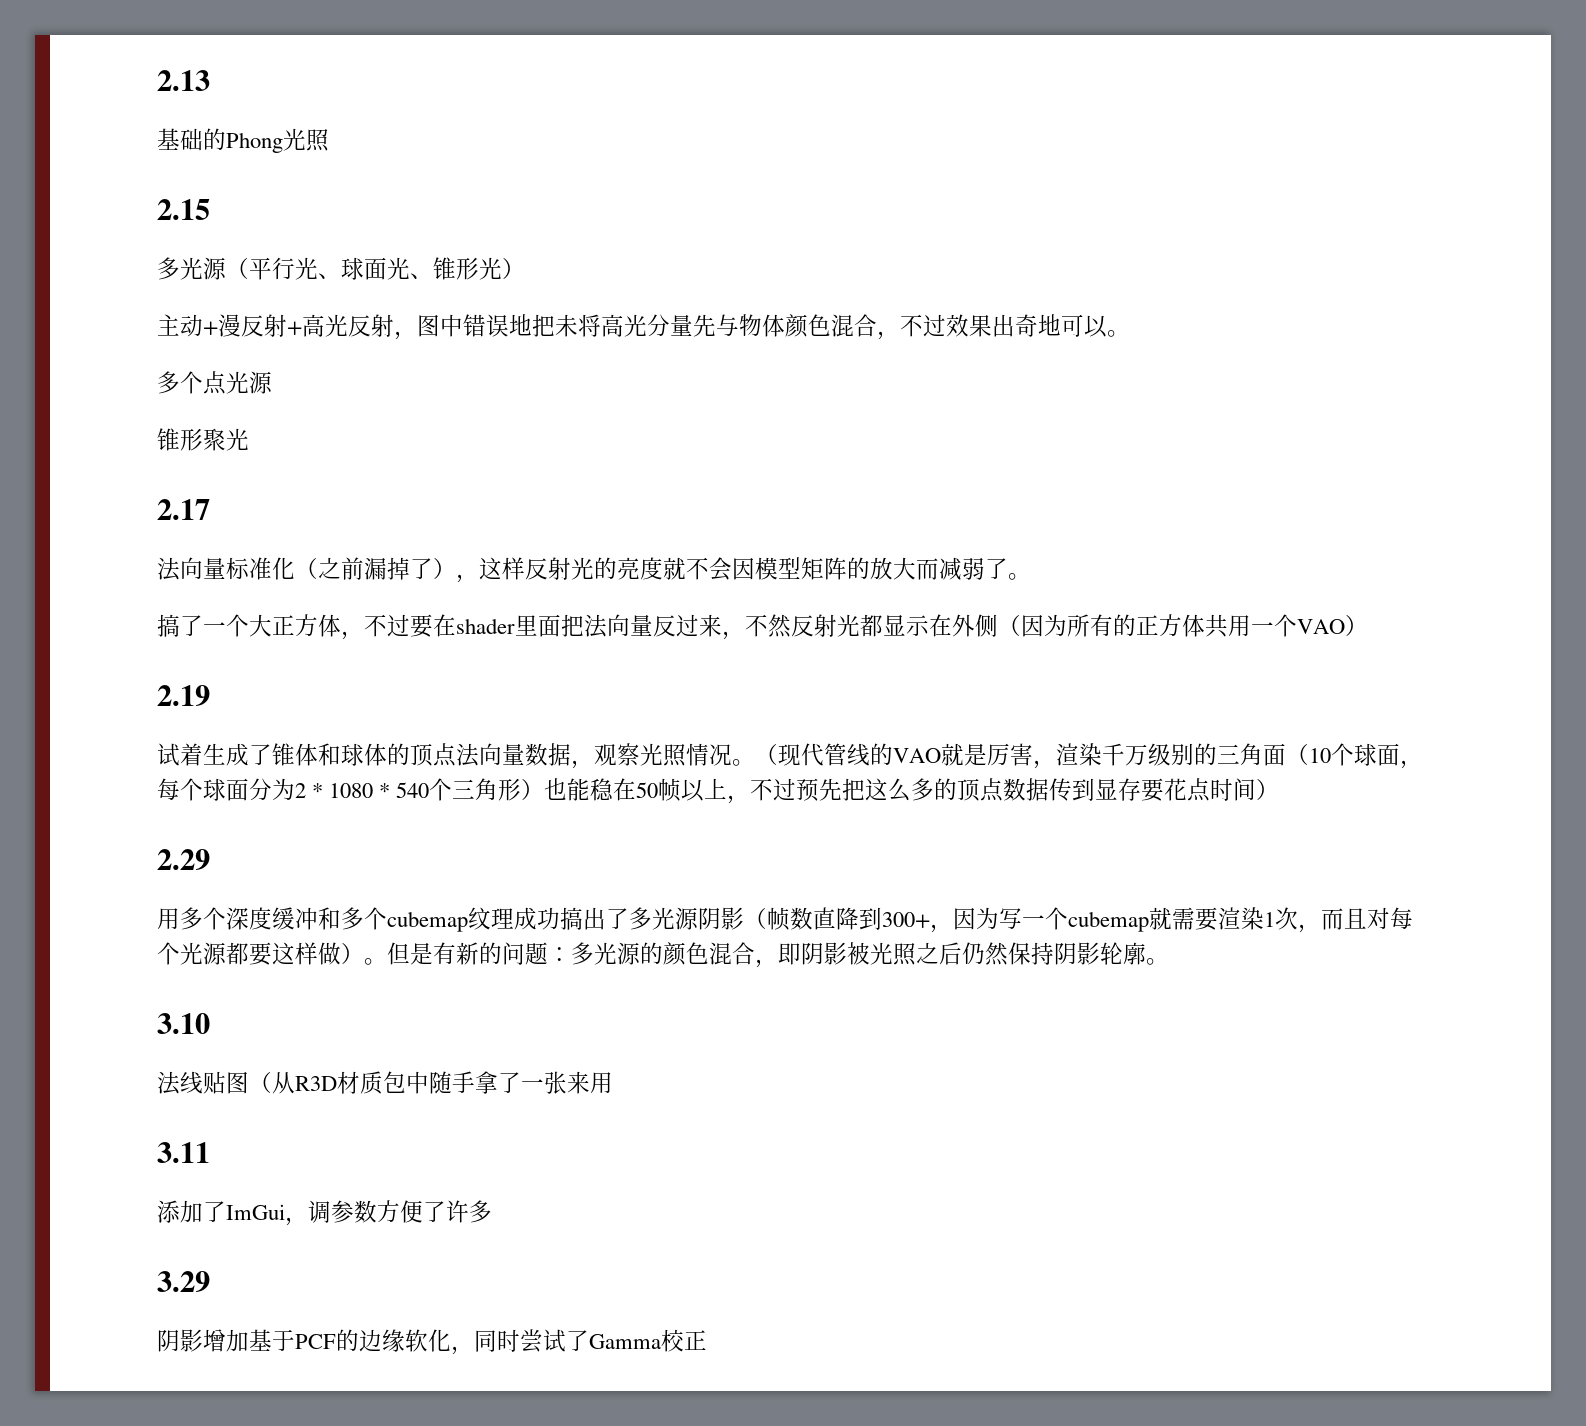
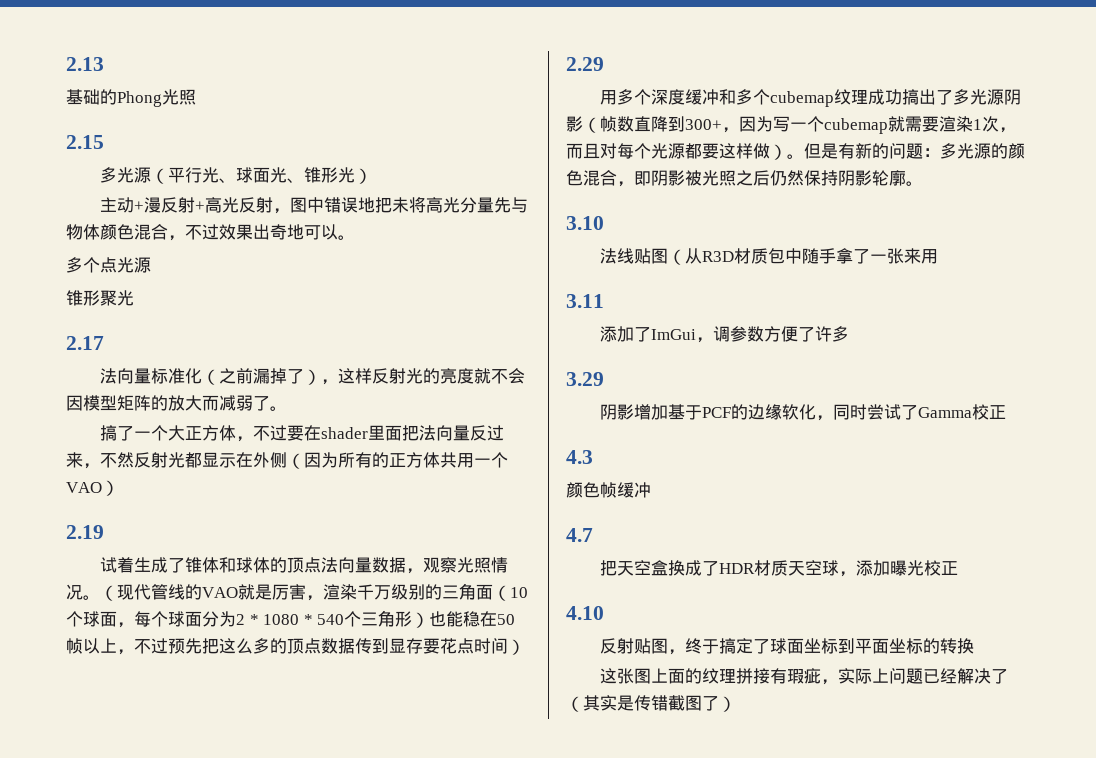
+ 4.3
+ 颜色帧缓冲
+ 4.7
+ 把天空盒换成了HDR材质天空球，添加曝光校正
+ 4.10
+ 反射贴图，终于搞定了球面坐标到平面坐标的转换
+ 这张图上面的纹理拼接有瑕疵，实际上问题已经解决了（其实是传错截图了）

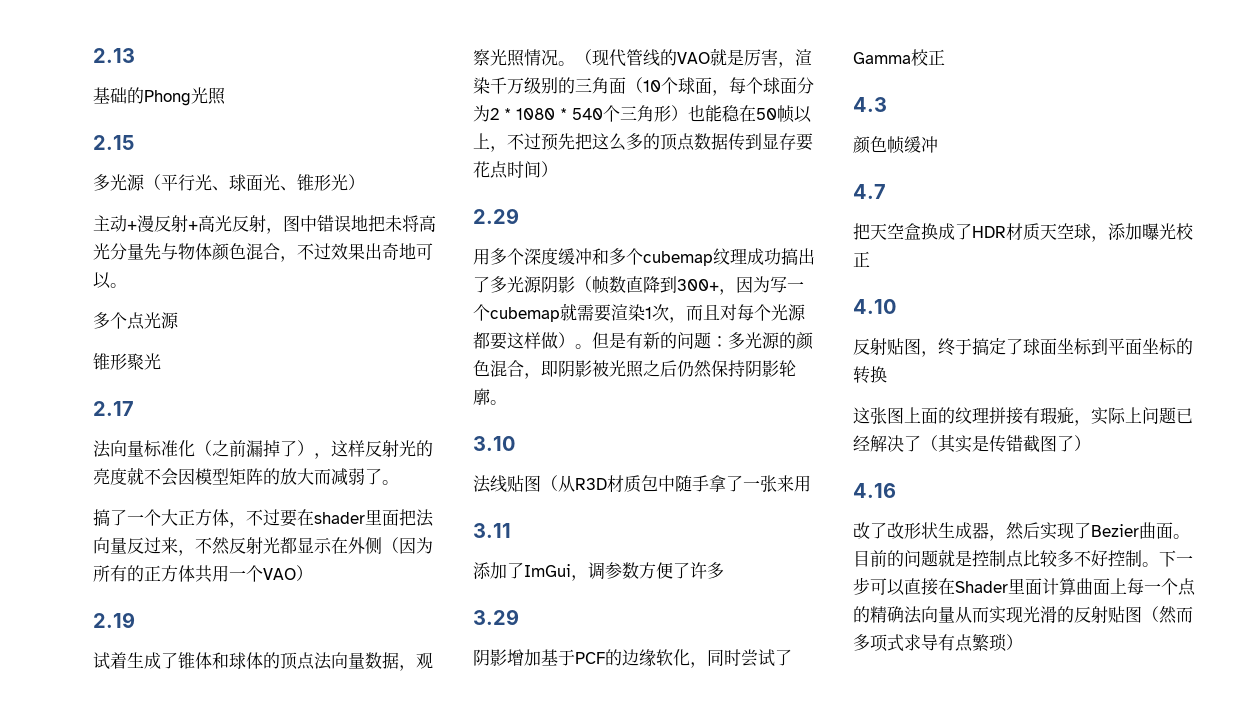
+ 4.16
+ 改了改形状生成器，然后实现了Bezier曲面。目前的问题就是控制点比较多不好控制。下一步可以直接在Shader里面计算曲面上每一个点的精确法向量从而实现光滑的反射贴图（然而多项式求导有点繁琐）

